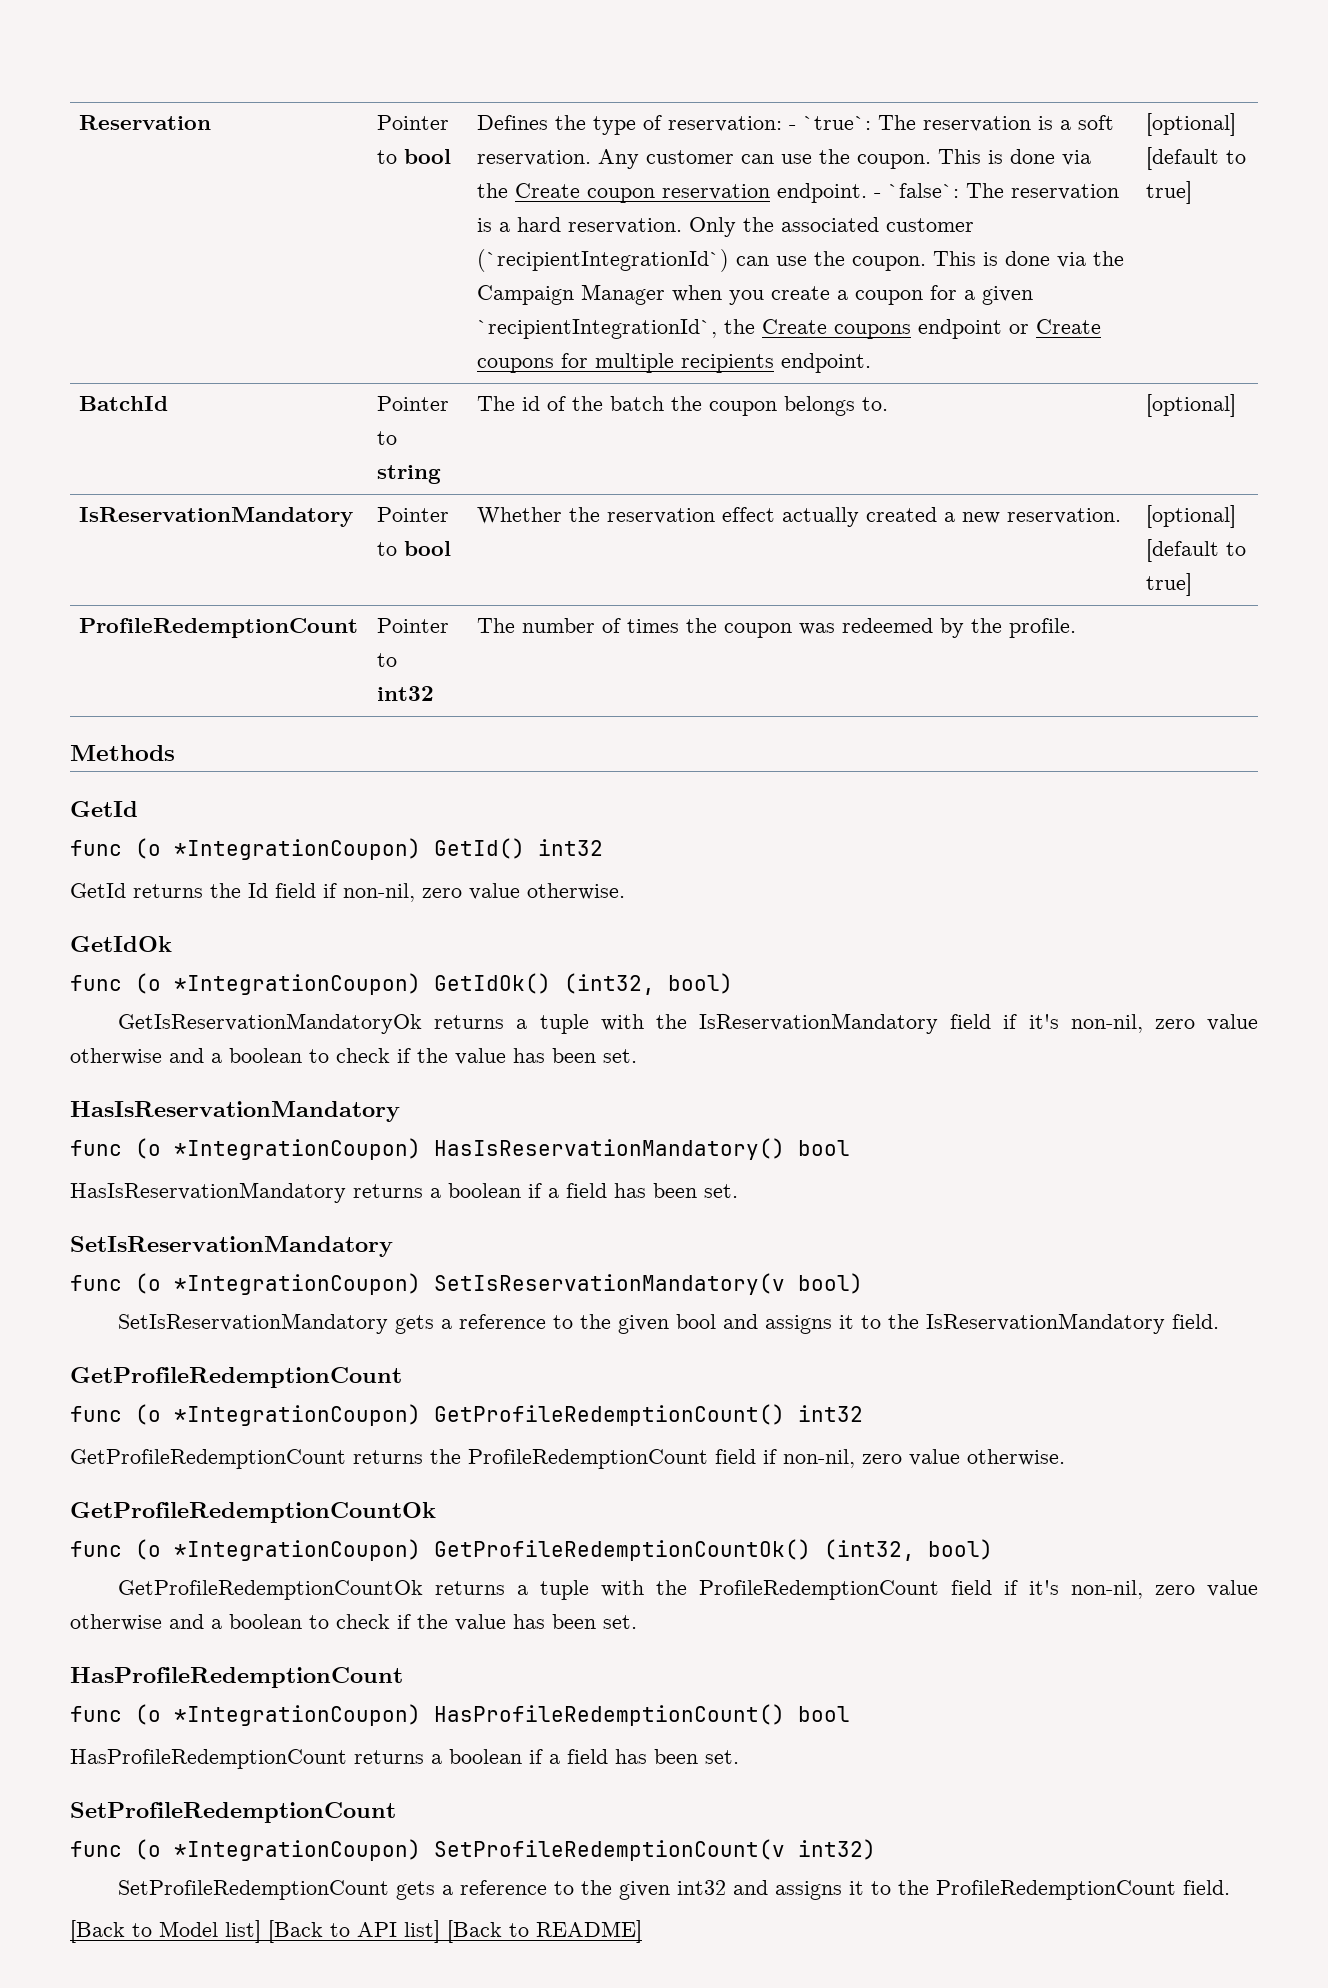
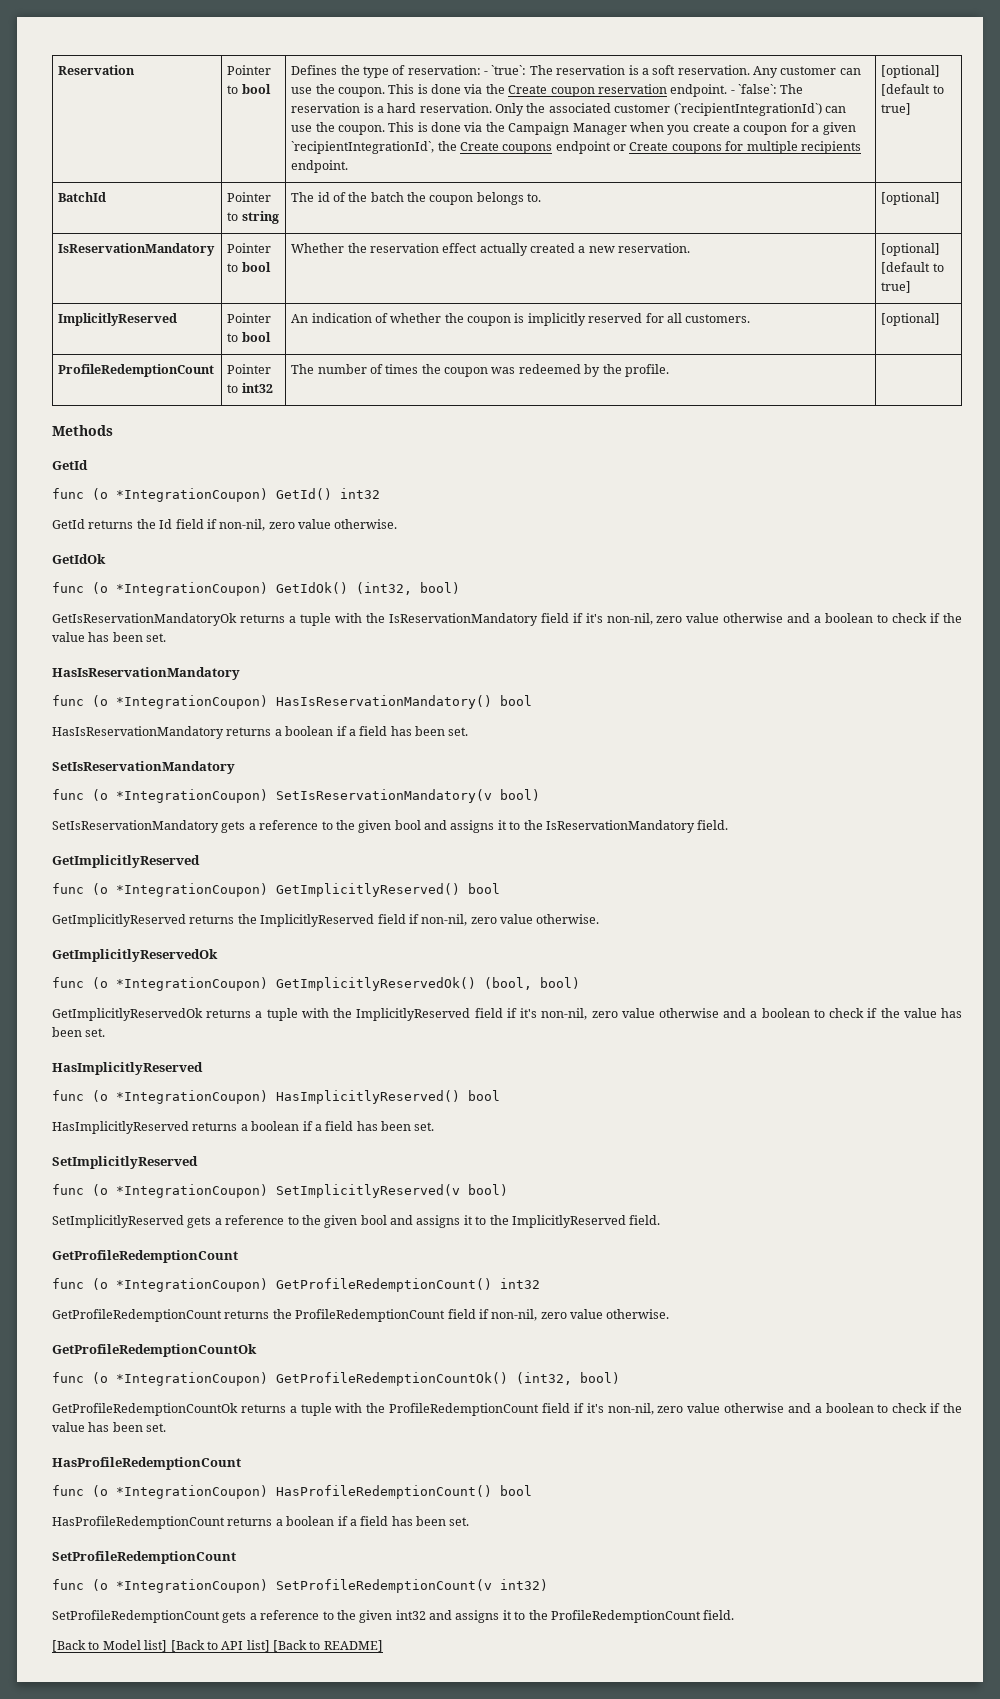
+ ImplicitlyReserved | Pointer to bool | An indication of whether the coupon is implicitly reserved for all customers. | [optional]
  SetIsReservationMandatory gets a reference to the given bool and assigns it to the IsReservationMandatory field.
+ GetImplicitlyReserved
+ func (o *IntegrationCoupon) GetImplicitlyReserved() bool
+ GetImplicitlyReserved returns the ImplicitlyReserved field if non-nil, zero value otherwise.
+ GetImplicitlyReservedOk
+ func (o *IntegrationCoupon) GetImplicitlyReservedOk() (bool, bool)
+ GetImplicitlyReservedOk returns a tuple with the ImplicitlyReserved field if it's non-nil, zero value otherwise and a boolean to check if the value has been set.
+ HasImplicitlyReserved
+ func (o *IntegrationCoupon) HasImplicitlyReserved() bool
+ HasImplicitlyReserved returns a boolean if a field has been set.
+ SetImplicitlyReserved
+ func (o *IntegrationCoupon) SetImplicitlyReserved(v bool)
+ SetImplicitlyReserved gets a reference to the given bool and assigns it to the ImplicitlyReserved field.

